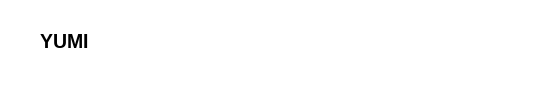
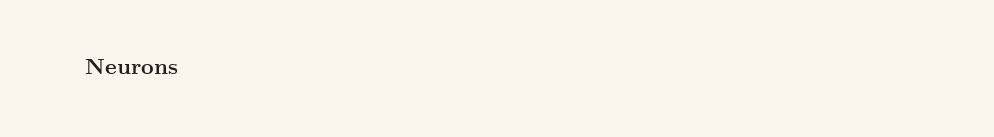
- YUMI
+ Neurons

